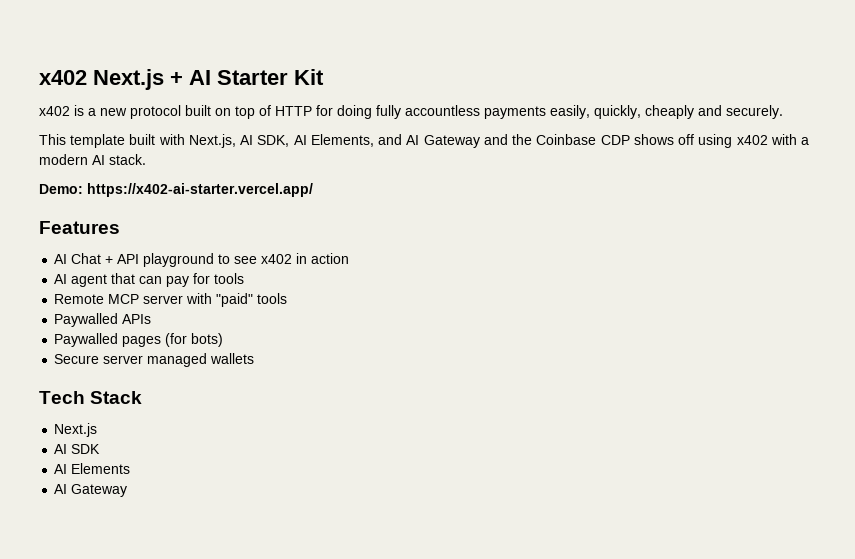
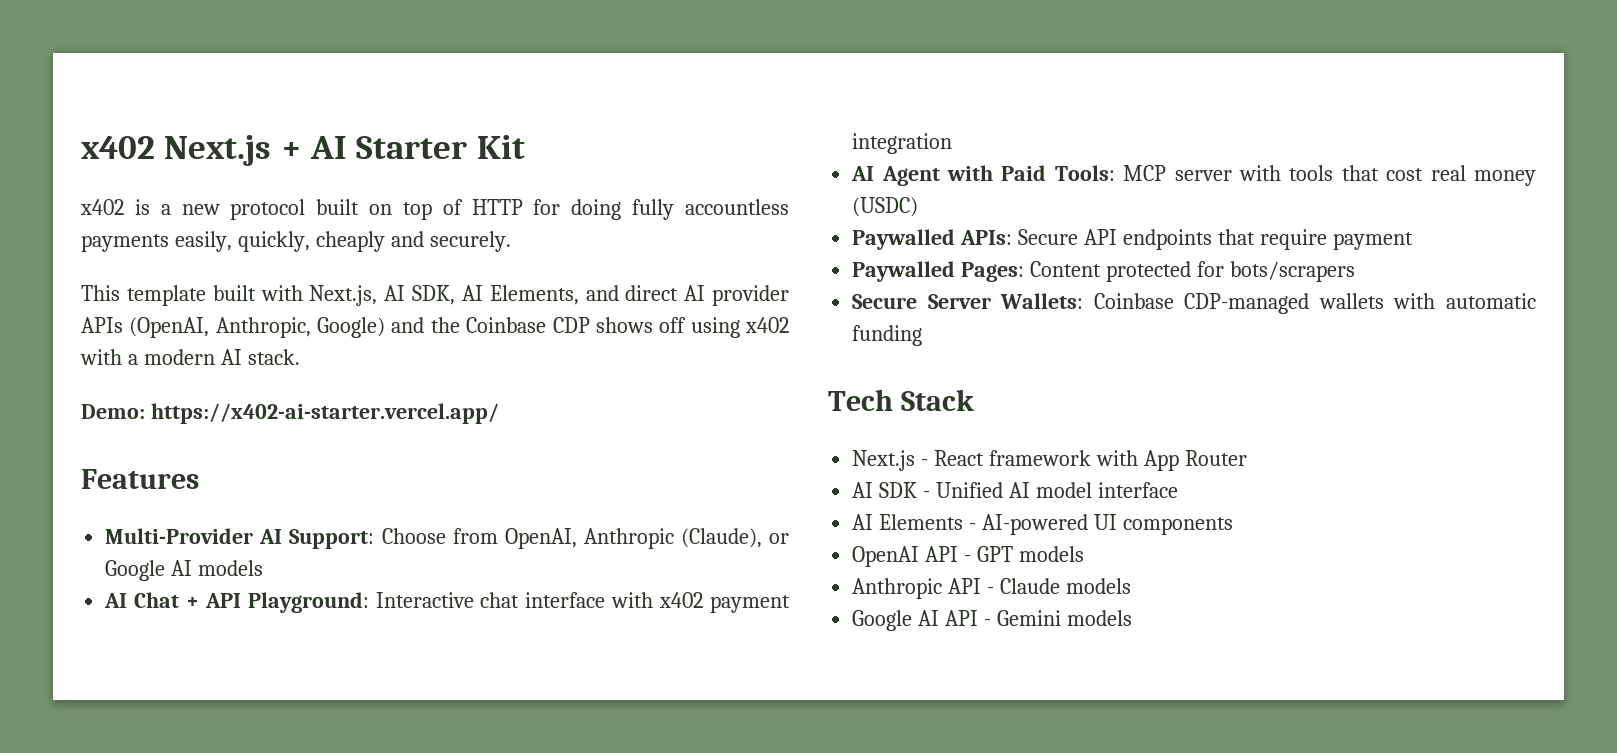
- This template built with Next.js, AI SDK, AI Elements, and AI Gateway and the Coinbase CDP shows off using x402 with a modern AI stack.
+ This template built with Next.js, AI SDK, AI Elements, and direct AI provider APIs (OpenAI, Anthropic, Google) and the Coinbase CDP shows off using x402 with a modern AI stack.
- AI Chat + API playground to see x402 in action
- AI agent that can pay for tools
- Remote MCP server with "paid" tools
- Paywalled APIs
- Paywalled pages (for bots)
- Secure server managed wallets
+ Multi-Provider AI Support: Choose from OpenAI, Anthropic (Claude), or Google AI models
+ AI Chat + API Playground: Interactive chat interface with x402 payment integration
+ AI Agent with Paid Tools: MCP server with tools that cost real money (USDC)
+ Paywalled APIs: Secure API endpoints that require payment
+ Paywalled Pages: Content protected for bots/scrapers
+ Secure Server Wallets: Coinbase CDP-managed wallets with automatic funding
  Tech Stack
- Next.js
- AI SDK
- AI Elements
- AI Gateway
+ Next.js - React framework with App Router
+ AI SDK - Unified AI model interface
+ AI Elements - AI-powered UI components
+ OpenAI API - GPT models
+ Anthropic API - Claude models
+ Google AI API - Gemini models

